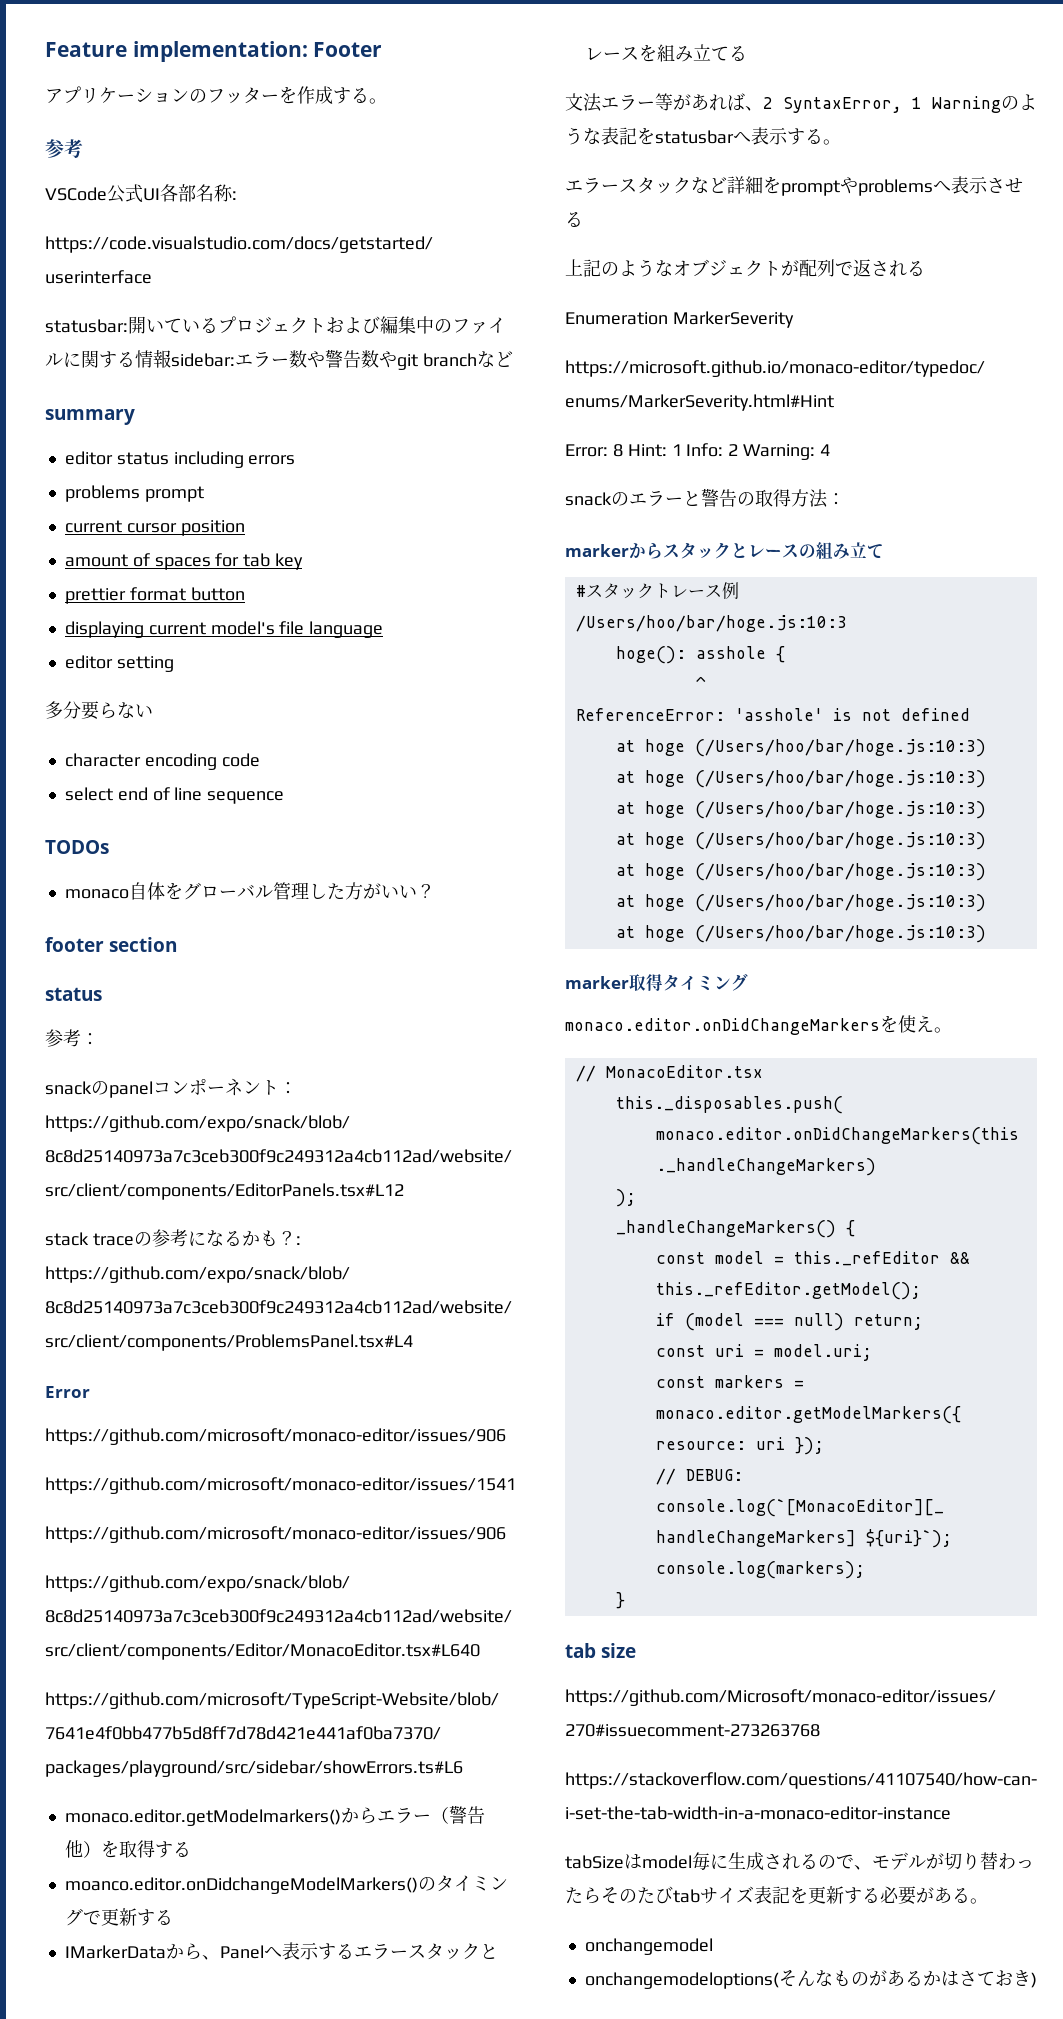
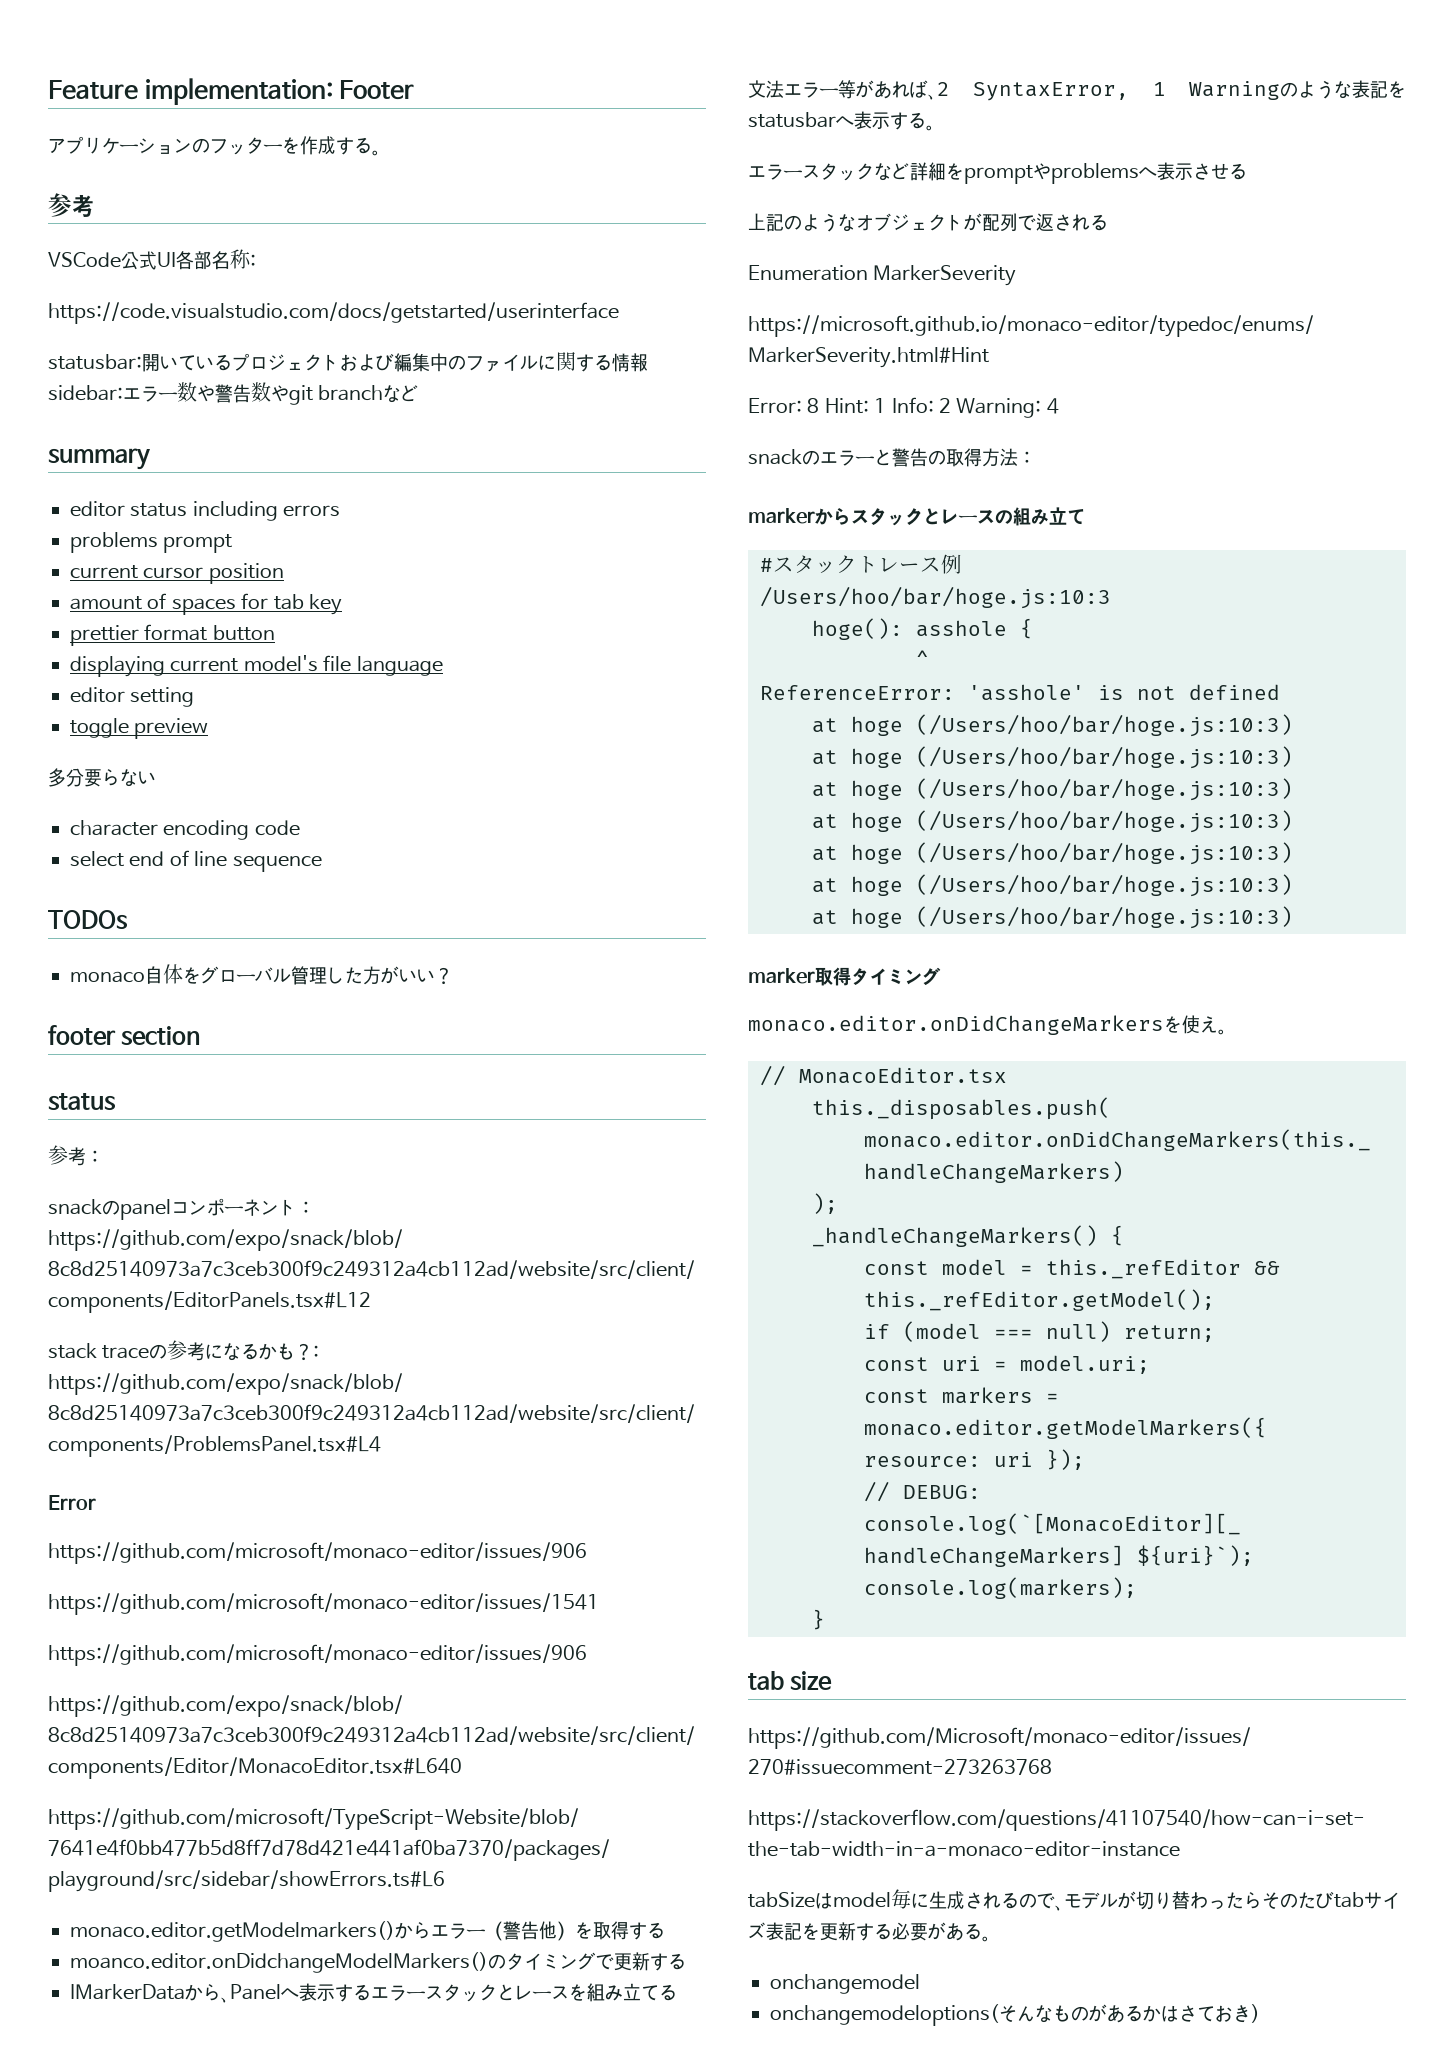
+ toggle preview

